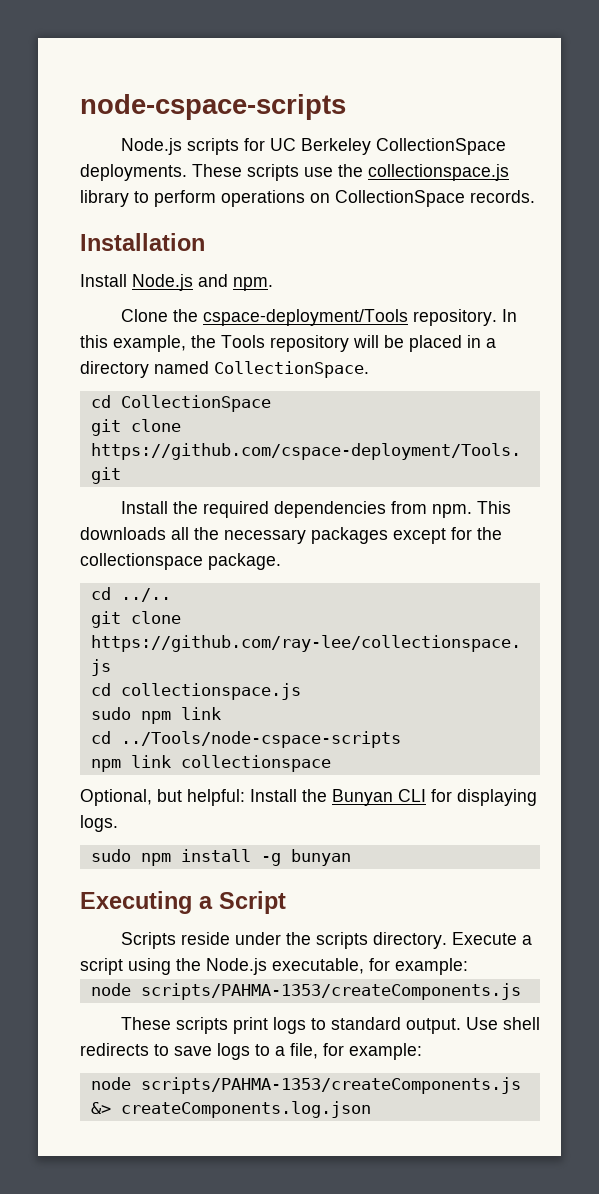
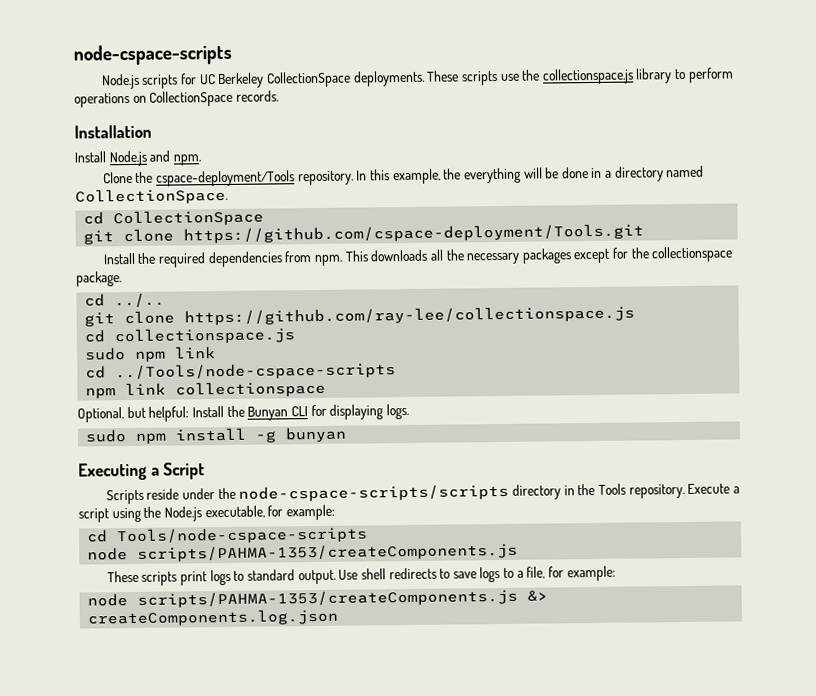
- In this example, the Tools repository will be placed in a directory named CollectionSpace.
+ In this example, the everything will be done in a directory named CollectionSpace.
- Scripts reside under the scripts directory.
+ Scripts reside under the node-cspace-scripts/scripts directory in the Tools repository.
+ cd Tools/node-cspace-scripts

